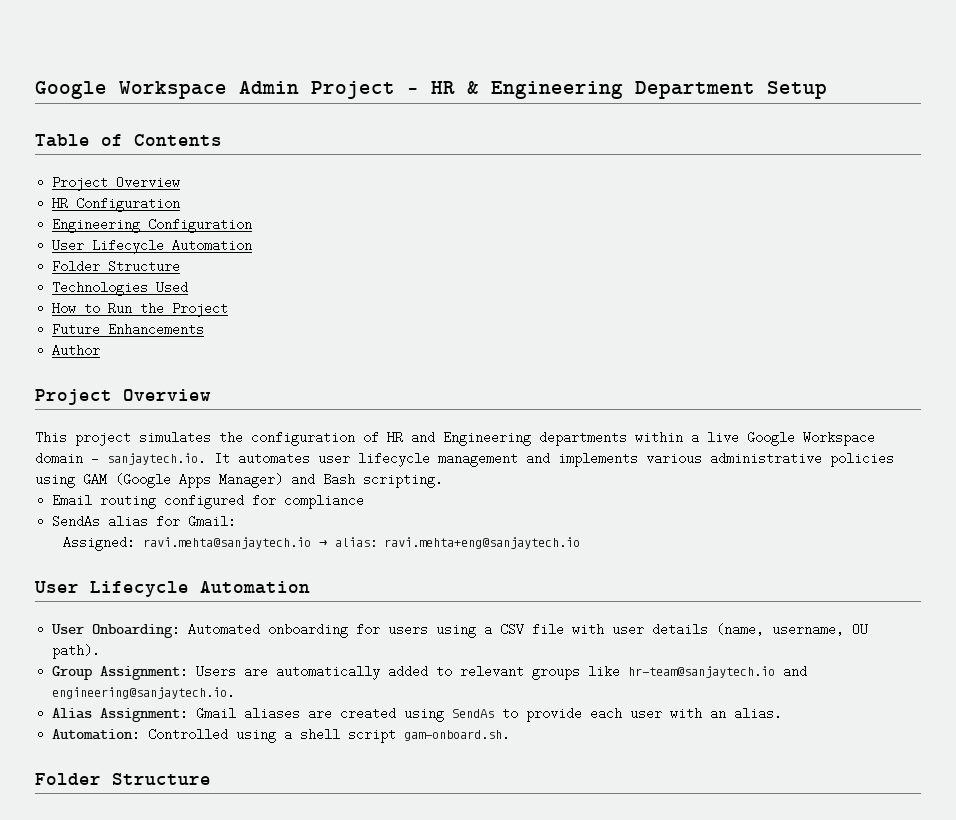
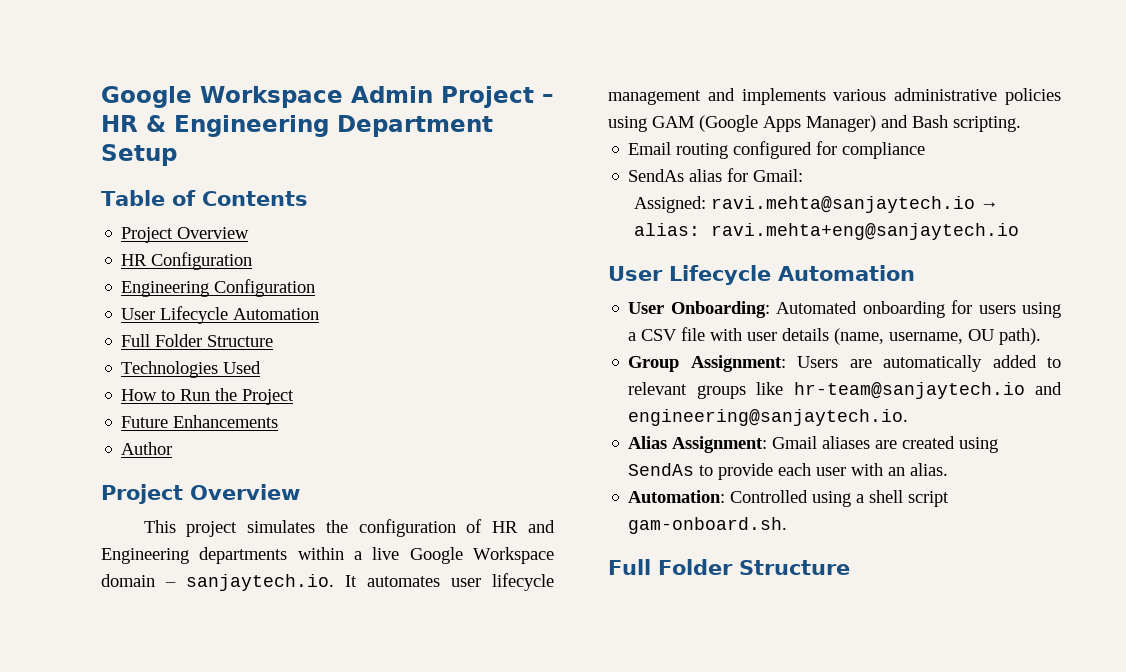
  Engineering Configuration
  User Lifecycle Automation
- Folder Structure
+ Full Folder Structure
  Automation: Controlled using a shell script gam-onboard.sh.
- Folder Structure
+ Full Folder Structure

